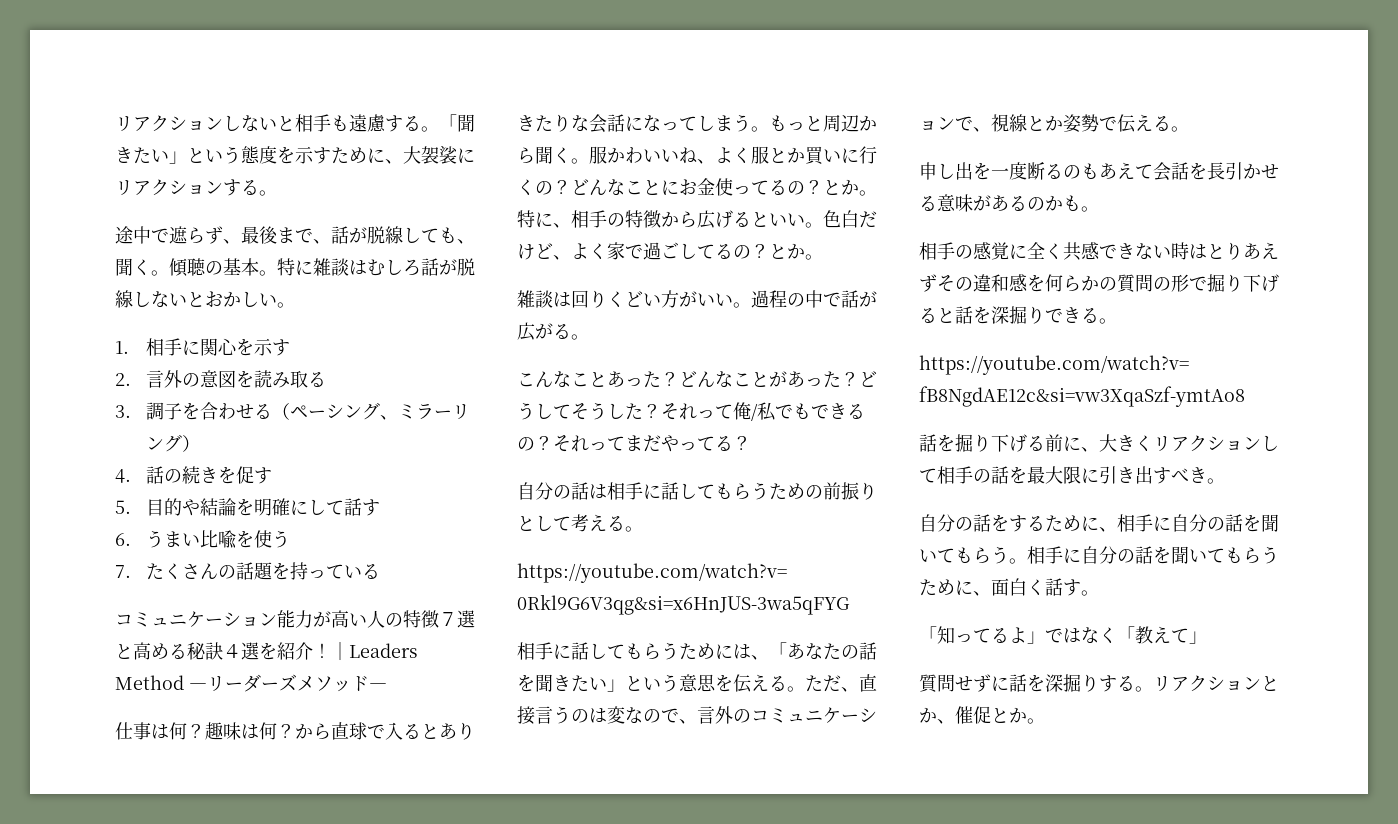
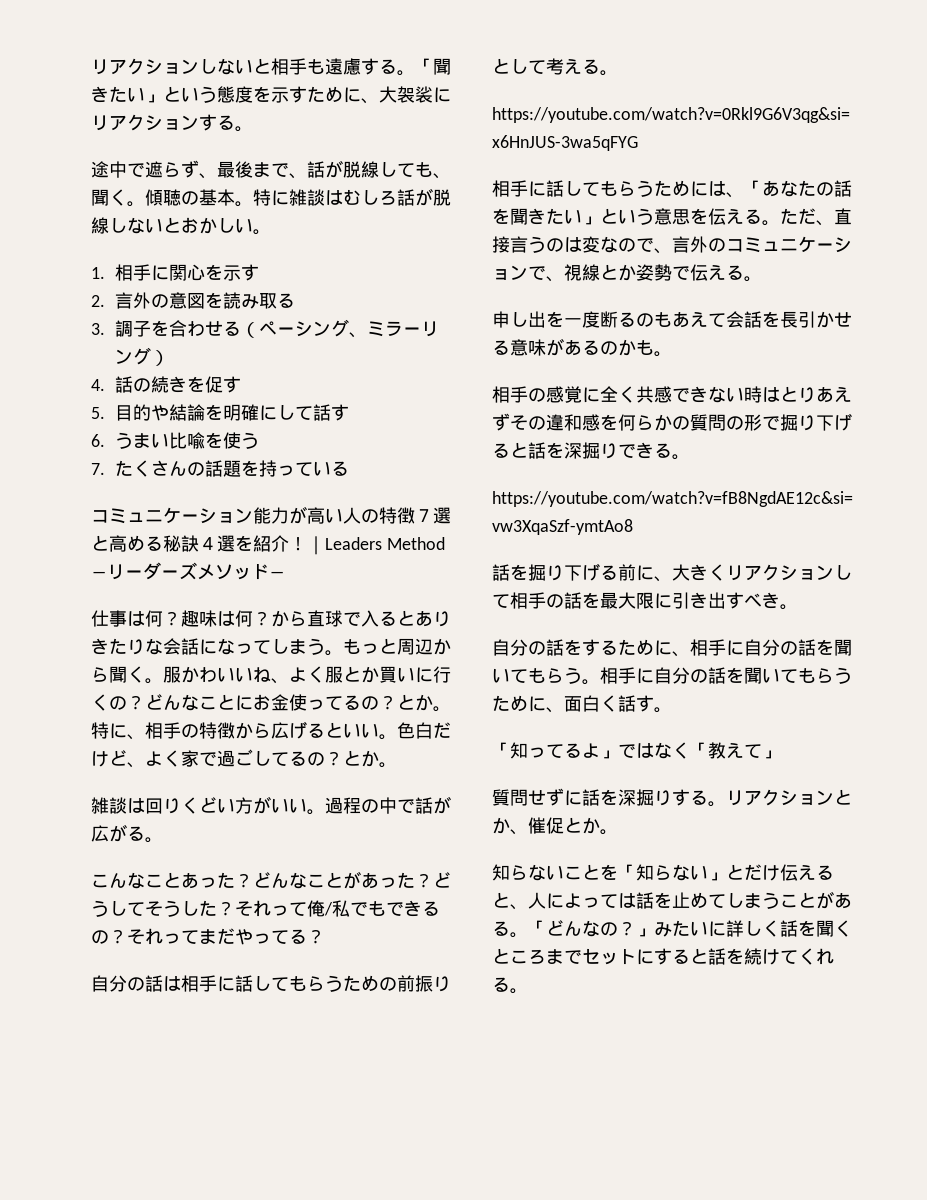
+ 知らないことを「知らない」とだけ伝えると、人によっては話を止めてしまうことがある。「どんなの？」みたいに詳しく話を聞くところまでセットにすると話を続けてくれる。

